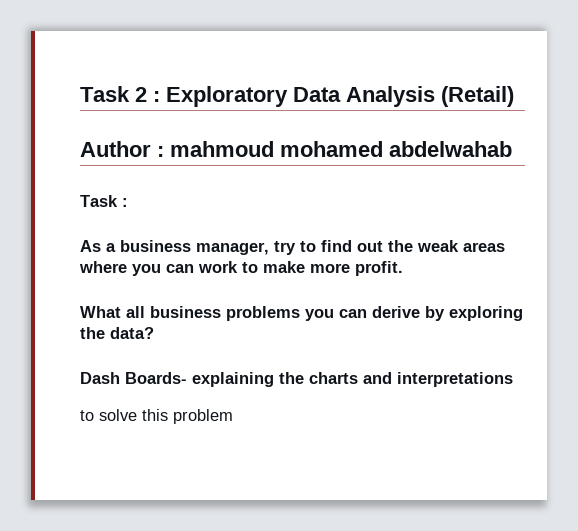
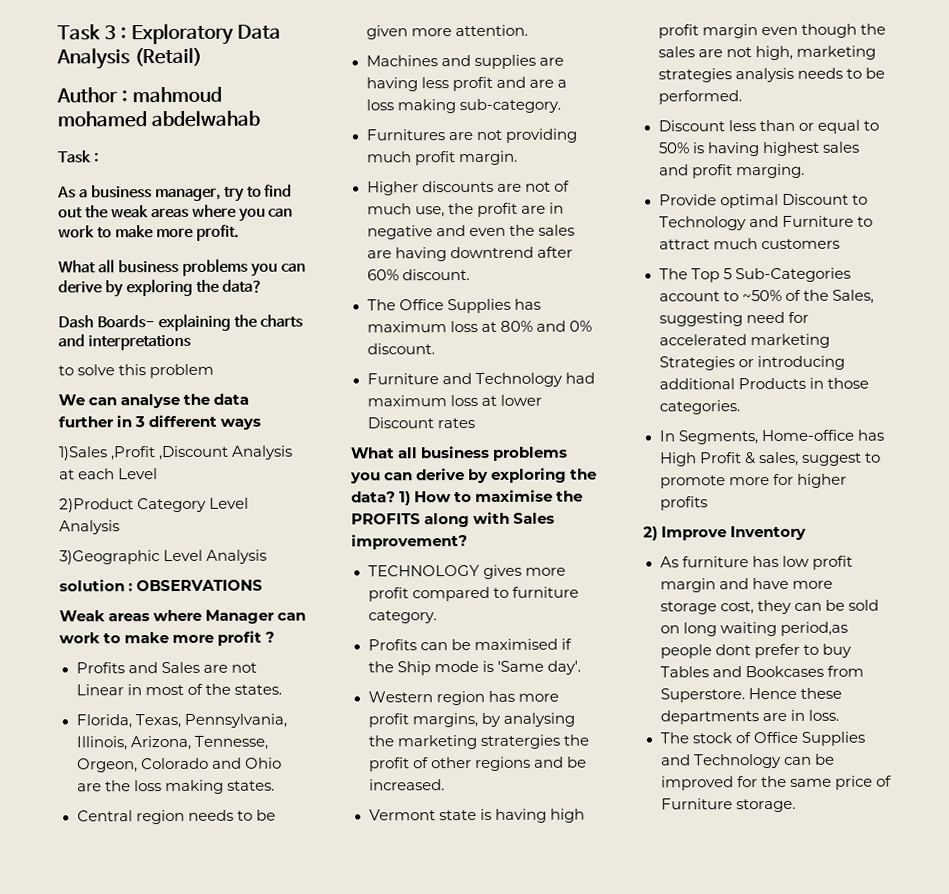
- Task 2 : Exploratory Data Analysis (Retail)
+ Task 3 : Exploratory Data Analysis (Retail)
+ We can analyse the data further in 3 different ways
+ 1)Sales ,Profit ,Discount Analysis at each Level
+ 2)Product Category Level Analysis
+ 3)Geographic Level Analysis
+ solution : OBSERVATIONS
+ Weak areas where Manager can work to make more profit ?
+ Profits and Sales are not Linear in most of the states.
+ Florida, Texas, Pennsylvania, Illinois, Arizona, Tennesse, Orgeon, Colorado and Ohio are the loss making states.
+ Central region needs to be given more attention.
+ Machines and supplies are having less profit and are a loss making sub-category.
+ Furnitures are not providing much profit margin.
+ Higher discounts are not of much use, the profit are in negative and even the sales are having downtrend after 60% discount.
+ The Office Supplies has maximum loss at 80% and 0% discount.
+ Furniture and Technology had maximum loss at lower Discount rates
+ What all business problems you can derive by exploring the data? 1) How to maximise the PROFITS along with Sales improvement?
+ TECHNOLOGY gives more profit compared to furniture category.
+ Profits can be maximised if the Ship mode is 'Same day'.
+ Western region has more profit margins, by analysing the marketing stratergies the profit of other regions and be increased.
+ Vermont state is having high profit margin even though the sales are not high, marketing strategies analysis needs to be performed.
+ Discount less than or equal to 50% is having highest sales and profit marging.
+ Provide optimal Discount to Technology and Furniture to attract much customers
+ The Top 5 Sub-Categories account to ~50% of the Sales, suggesting need for accelerated marketing Strategies or introducing additional Products in those categories.
+ In Segments, Home-office has High Profit & sales, suggest to promote more for higher profits
+ 2) Improve Inventory
+ As furniture has low profit margin and have more storage cost, they can be sold on long waiting period,as people dont prefer to buy Tables and Bookcases from Superstore. Hence these departments are in loss.
+ The stock of Office Supplies and Technology can be improved for the same price of Furniture storage.

